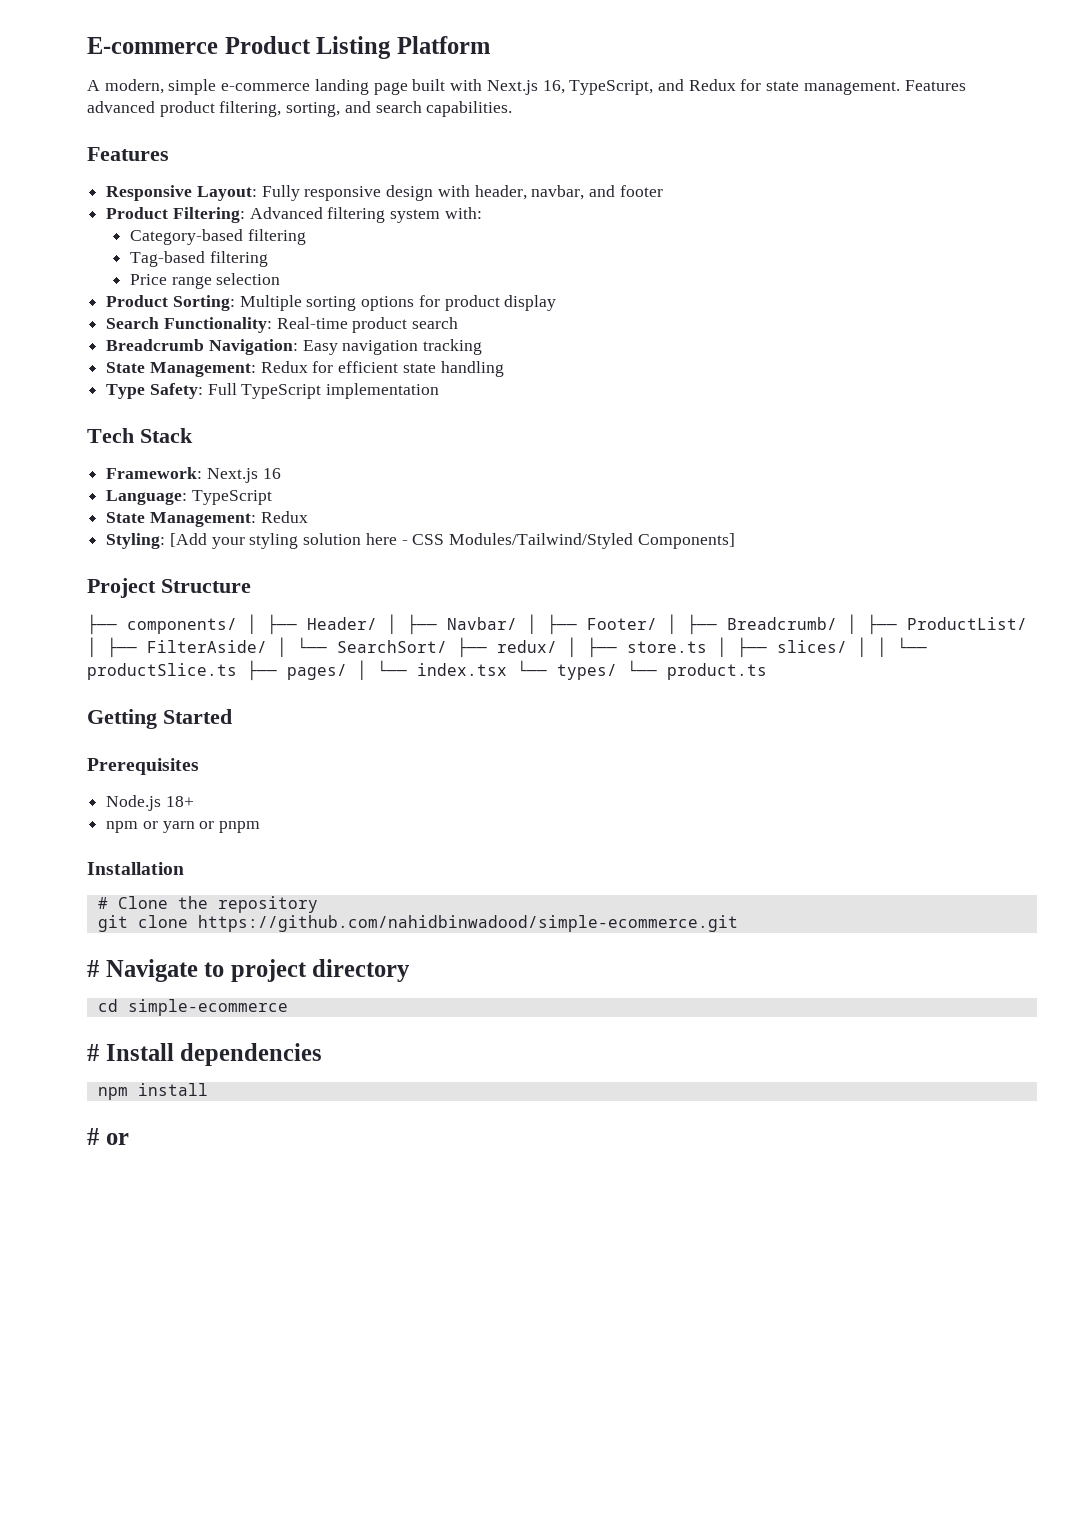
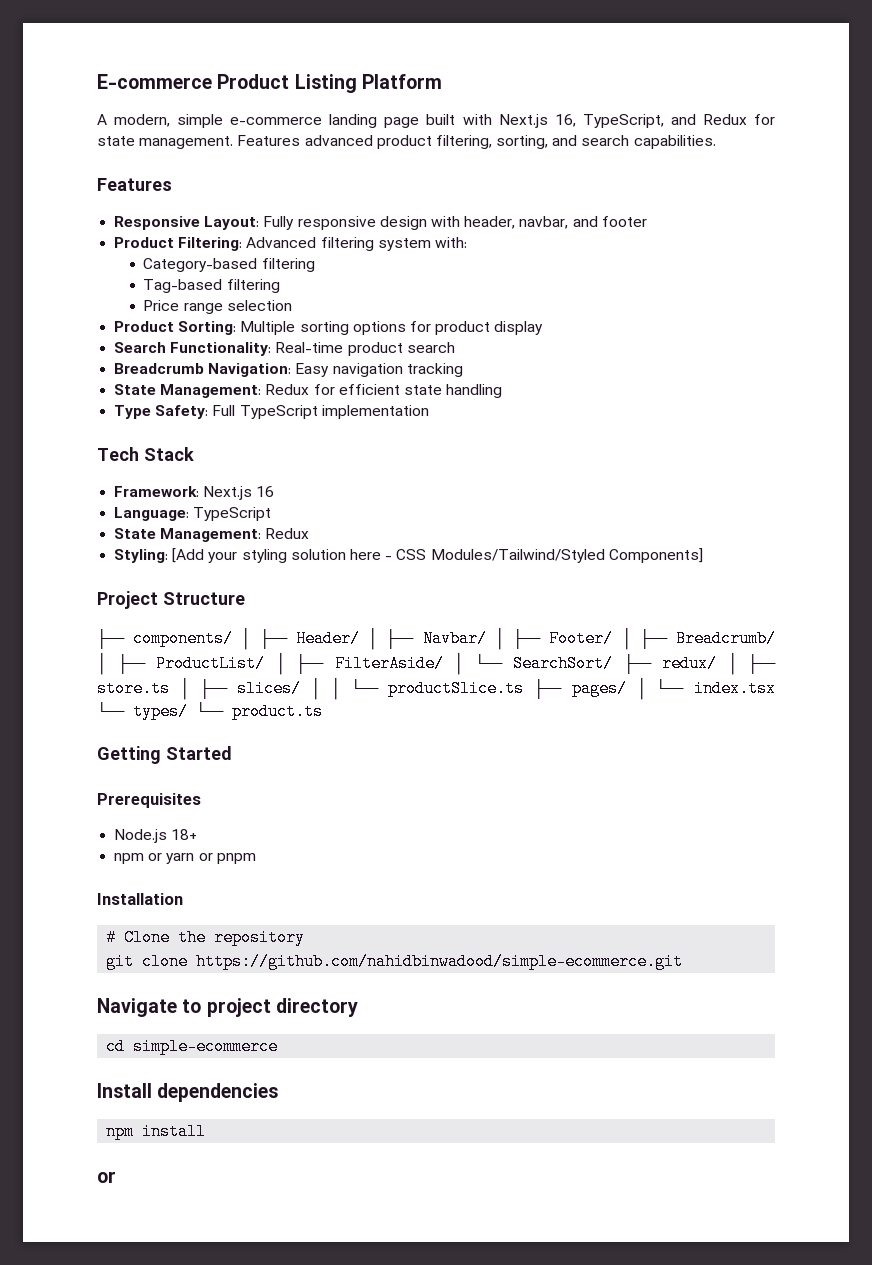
- # Navigate to project directory
+ Navigate to project directory
- # Install dependencies
+ Install dependencies
  npm install
- # or
+ or

